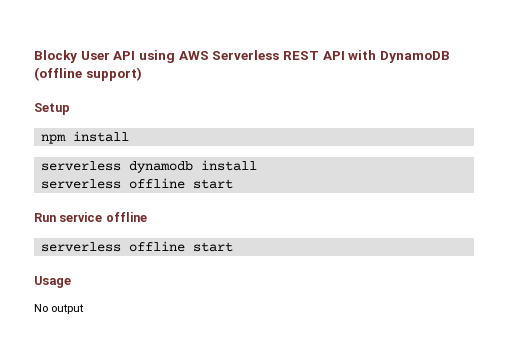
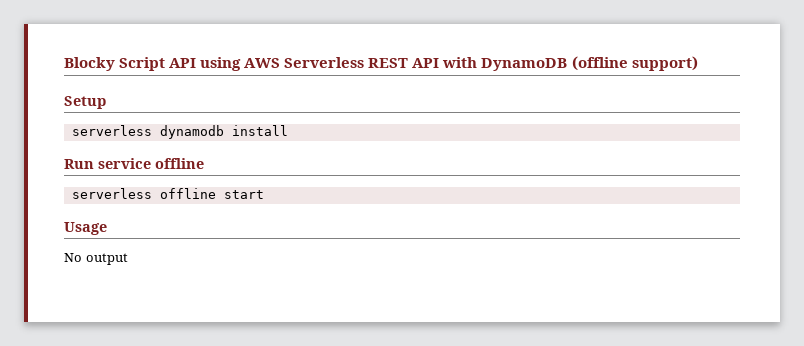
- Blocky User API using AWS Serverless REST API with DynamoDB (offline support)
+ Blocky Script API using AWS Serverless REST API with DynamoDB (offline support)
- npm install
  serverless dynamodb install
- serverless offline start

